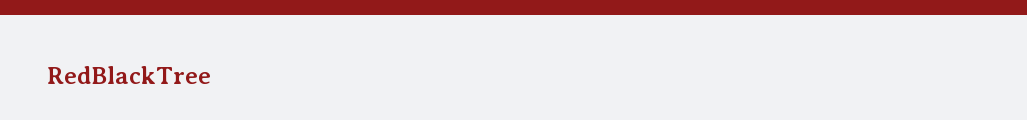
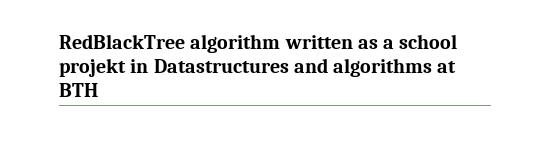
- RedBlackTree
+ RedBlackTree algorithm written as a school projekt in Datastructures and algorithms at BTH

